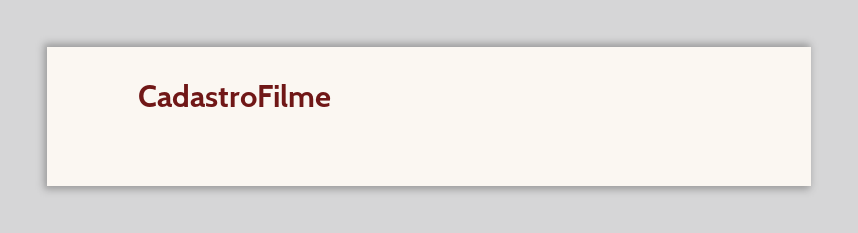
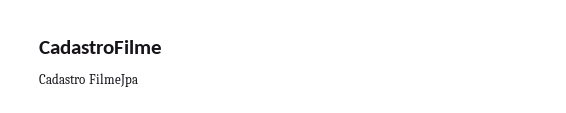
+ Cadastro FilmeJpa

